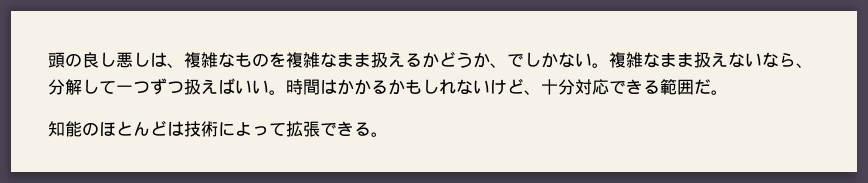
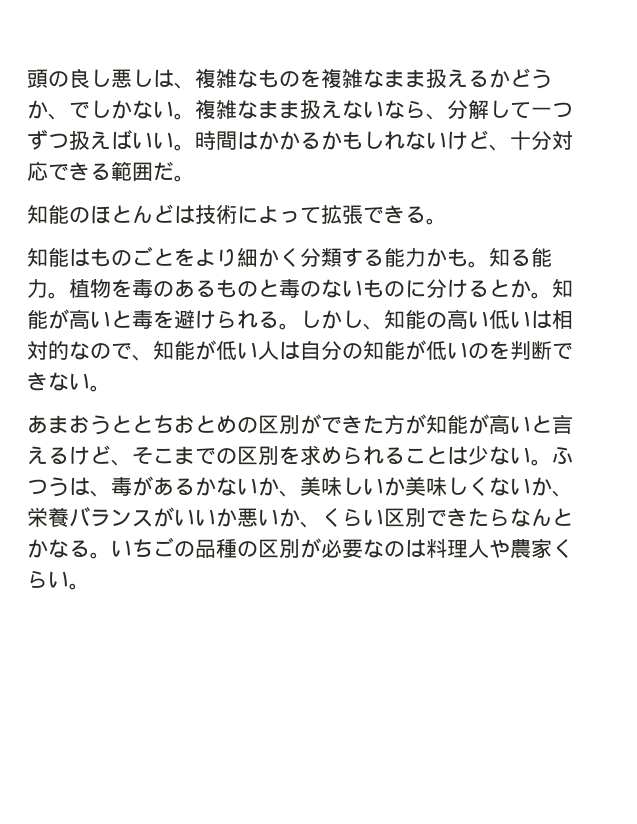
+ 知能はものごとをより細かく分類する能力かも。知る能力。植物を毒のあるものと毒のないものに分けるとか。知能が高いと毒を避けられる。しかし、知能の高い低いは相対的なので、知能が低い人は自分の知能が低いのを判断できない。
+ あまおうととちおとめの区別ができた方が知能が高いと言えるけど、そこまでの区別を求められることは少ない。ふつうは、毒があるかないか、美味しいか美味しくないか、栄養バランスがいいか悪いか、くらい区別できたらなんとかなる。いちごの品種の区別が必要なのは料理人や農家くらい。

